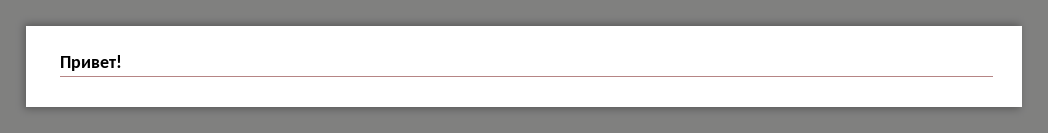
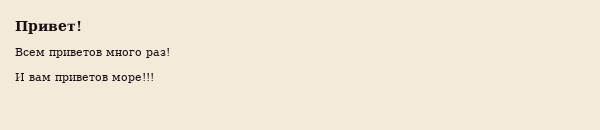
+ Всем приветов много раз!
+ И вам приветов море!!!

